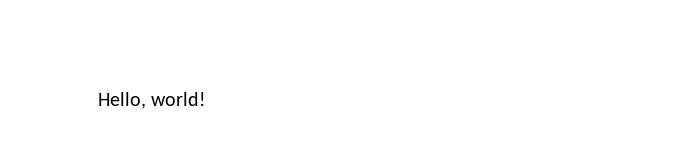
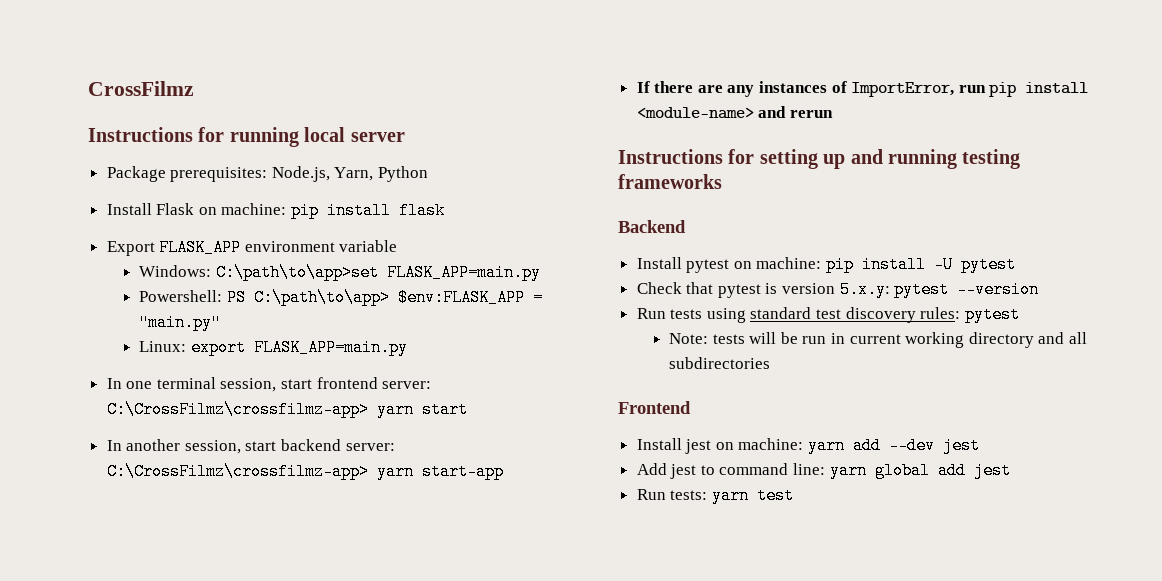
- Hello, world!
+ CrossFilmz
+ Instructions for running local server
+ Package prerequisites: Node.js, Yarn, Python
+ Install Flask on machine: pip install flask
+ Export FLASK_APP environment variable
+ Windows: C:\path\to\app>set FLASK_APP=main.py
+ Powershell: PS C:\path\to\app> $env:FLASK_APP = "main.py"
+ Linux: export FLASK_APP=main.py
+ In one terminal session, start frontend server: C:\CrossFilmz\crossfilmz-app> yarn start
+ In another session, start backend server: C:\CrossFilmz\crossfilmz-app> yarn start-app
+ If there are any instances of ImportError, run pip install <module-name> and rerun
+ Instructions for setting up and running testing frameworks
+ Backend
+ Install pytest on machine: pip install -U pytest
+ Check that pytest is version 5.x.y: pytest --version
+ Run tests using standard test discovery rules: pytest
+ Note: tests will be run in current working directory and all subdirectories
+ Frontend
+ Install jest on machine: yarn add --dev jest
+ Add jest to command line: yarn global add jest
+ Run tests: yarn test

